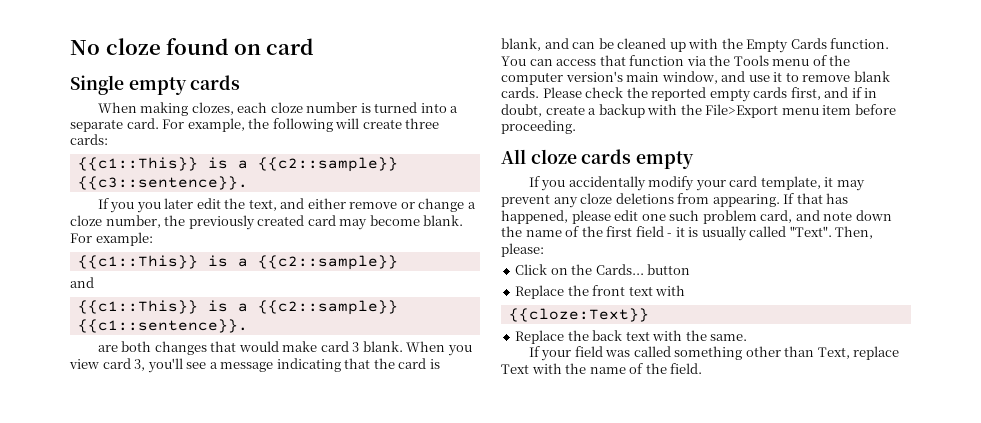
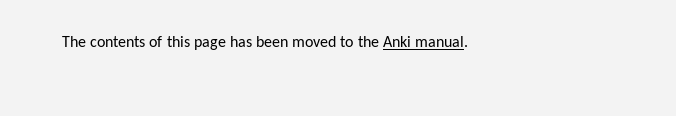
- No cloze found on card
- Single empty cards
- When making clozes, each cloze number is turned into a separate card. For example, the following will create three cards:
- {{c1::This}} is a {{c2::sample}} {{c3::sentence}}.
- If you you later edit the text, and either remove or change a cloze number, the previously created card may become blank. For example:
- {{c1::This}} is a {{c2::sample}}
- and
- {{c1::This}} is a {{c2::sample}} {{c1::sentence}}.
- are both changes that would make card 3 blank. When you view card 3, you'll see a message indicating that the card is blank, and can be cleaned up with the Empty Cards function. You can access that function via the Tools menu of the computer version's main window, and use it to remove blank cards. Please check the reported empty cards first, and if in doubt, create a backup with the File>Export menu item before proceeding.
- All cloze cards empty
- If you accidentally modify your card template, it may prevent any cloze deletions from appearing. If that has happened, please edit one such problem card, and note down the name of the first field - it is usually called "Text". Then, please:
- Click on the Cards... button
- Replace the front text with
- {{cloze:Text}}
- Replace the back text with the same.
- If your field was called something other than Text, replace Text with the name of the field.
+ The contents of this page has been moved to the Anki manual.

